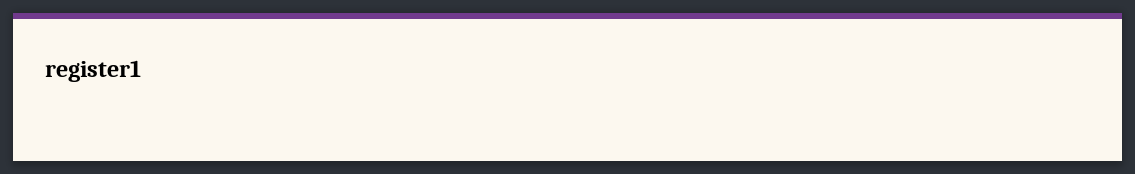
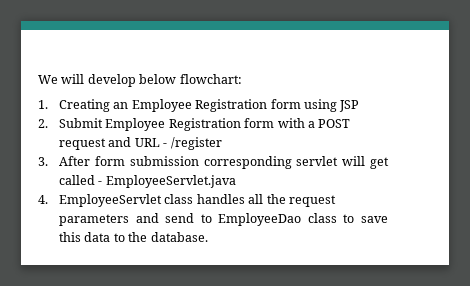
- register1
+ We will develop below flowchart:
+ 1. Creating an Employee Registration form using JSP
+ 2. Submit Employee Registration form with a POST request and URL - /register
+ 3. After form submission corresponding servlet will get called - EmployeeServlet.java
+ 4. EmployeeServlet class handles all the request parameters and send to EmployeeDao class to save this data to the database.

